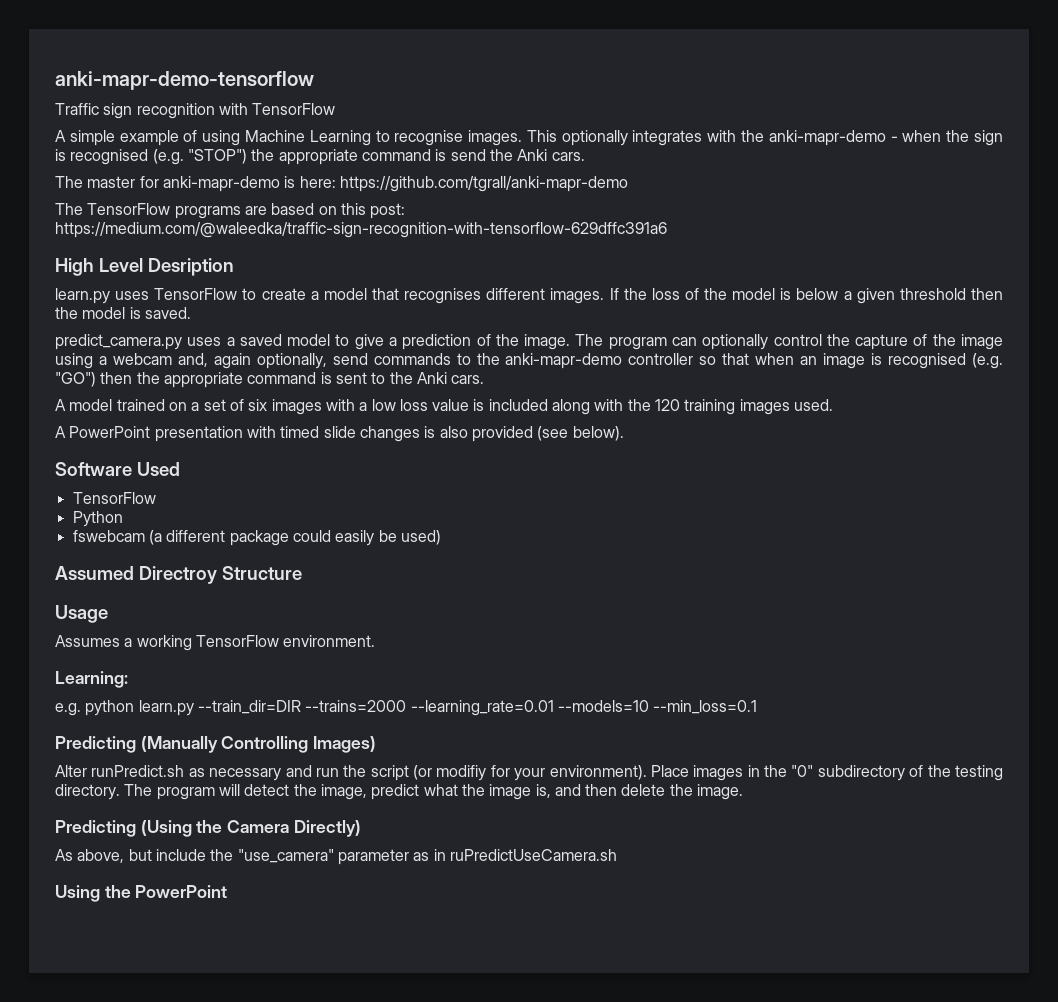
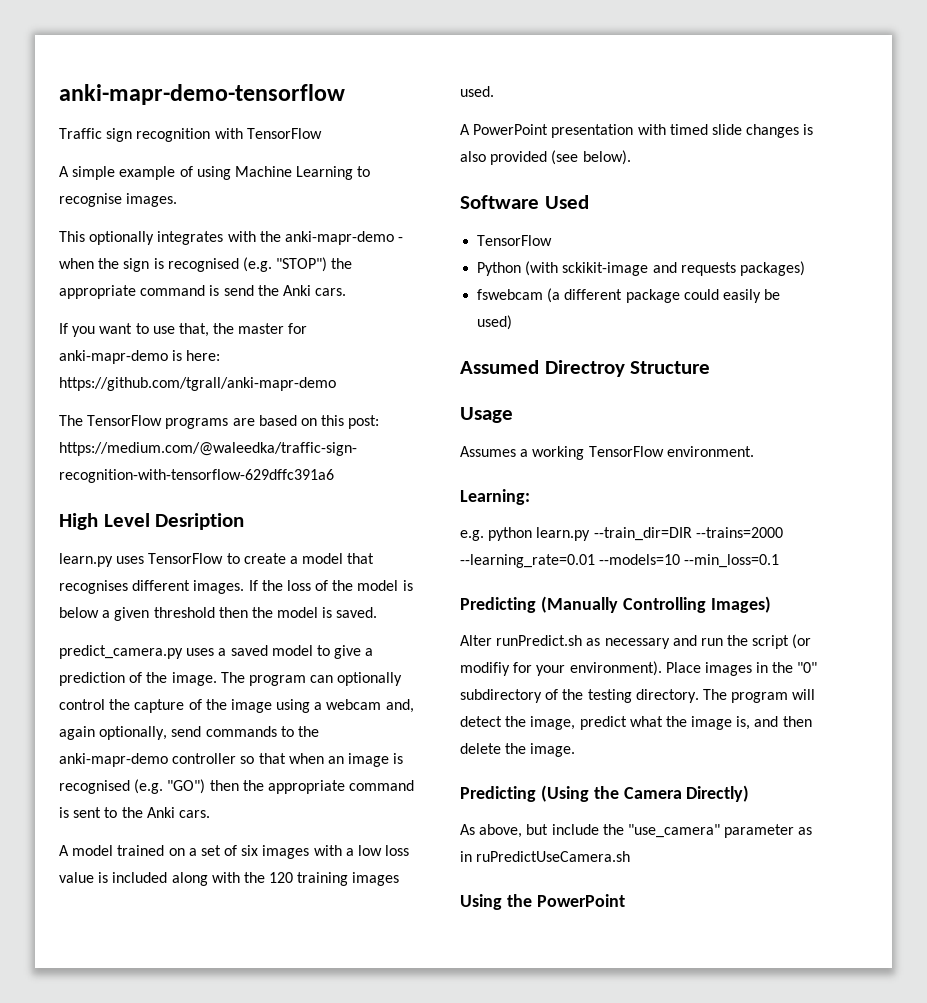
- A simple example of using Machine Learning to recognise images. This optionally integrates with the anki-mapr-demo - when the sign is recognised (e.g. "STOP") the appropriate command is send the Anki cars.
+ A simple example of using Machine Learning to recognise images.
+ This optionally integrates with the anki-mapr-demo - when the sign is recognised (e.g. "STOP") the appropriate command is send the Anki cars.
- The master for anki-mapr-demo is here: https://github.com/tgrall/anki-mapr-demo
+ If you want to use that, the master for anki-mapr-demo is here: https://github.com/tgrall/anki-mapr-demo
- Python
+ Python (with sckikit-image and requests packages)

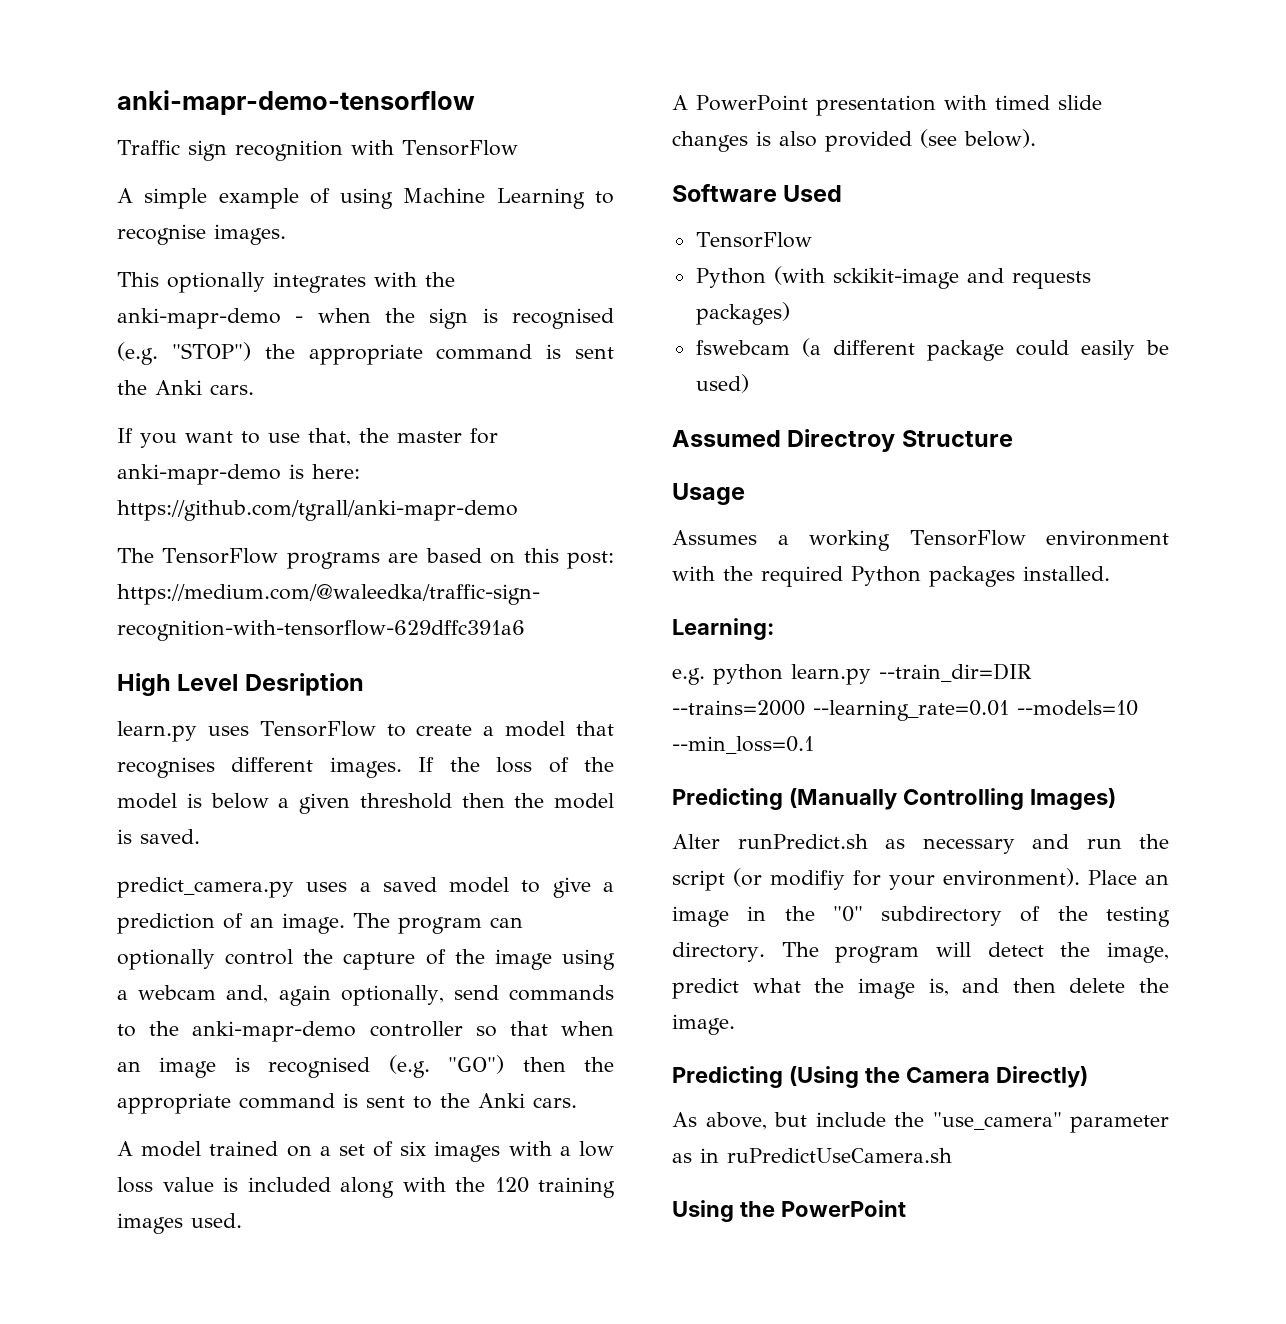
- This optionally integrates with the anki-mapr-demo - when the sign is recognised (e.g. "STOP") the appropriate command is send the Anki cars.
+ This optionally integrates with the anki-mapr-demo - when the sign is recognised (e.g. "STOP") the appropriate command is sent the Anki cars.
- predict_camera.py uses a saved model to give a prediction of the image.
+ predict_camera.py uses a saved model to give a prediction of an image.
- Assumes a working TensorFlow environment.
+ Assumes a working TensorFlow environment with the required Python packages installed.
- Place images in the "0" subdirectory of the testing directory.
+ Place an image in the "0" subdirectory of the testing directory.

